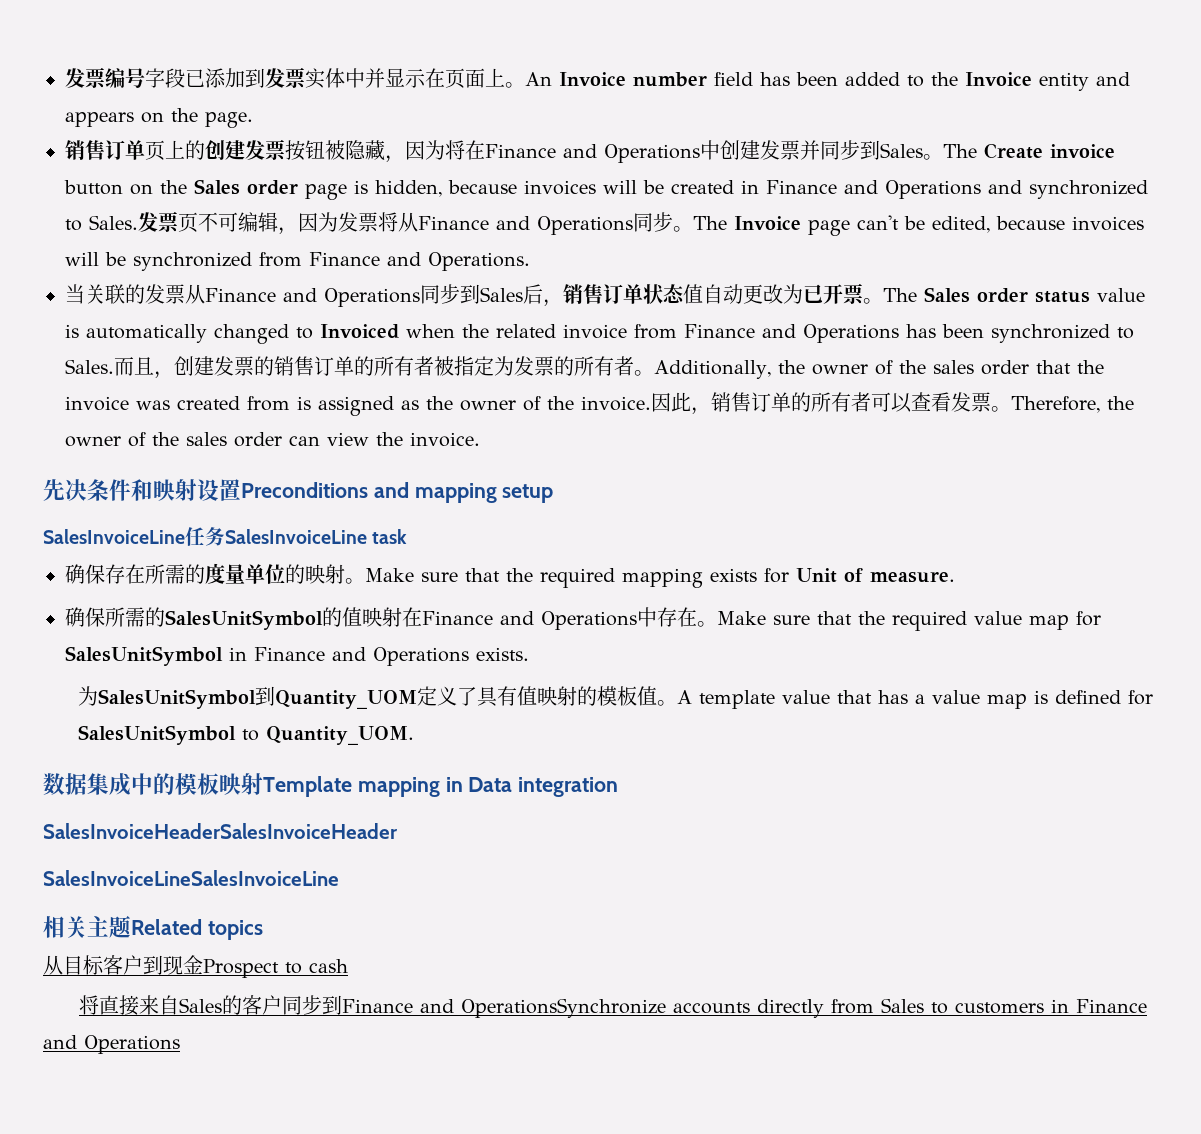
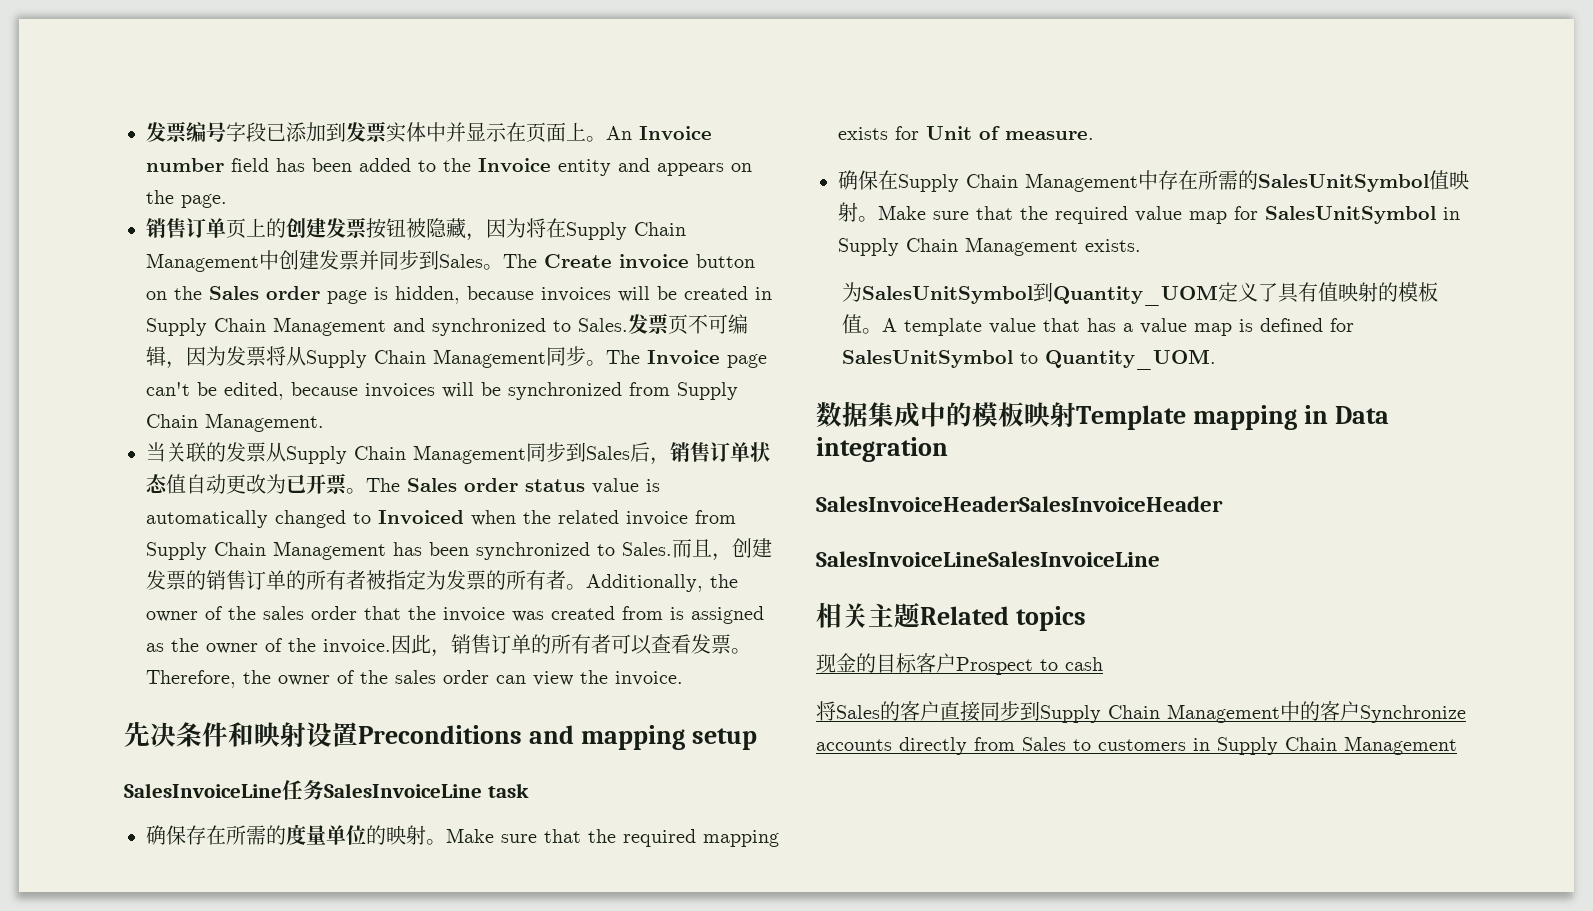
- 销售订单页上的创建发票按钮被隐藏，因为将在Finance and Operations中创建发票并同步到Sales。
+ 销售订单页上的创建发票按钮被隐藏，因为将在Supply Chain Management中创建发票并同步到Sales。
- The Create invoice button on the Sales order page is hidden, because invoices will be created in Finance and Operations and synchronized to Sales.
+ The Create invoice button on the Sales order page is hidden, because invoices will be created in Supply Chain Management and synchronized to Sales.
- 发票页不可编辑，因为发票将从Finance and Operations同步。
+ 发票页不可编辑，因为发票将从Supply Chain Management同步。
- The Invoice page can't be edited, because invoices will be synchronized from Finance and Operations.
+ The Invoice page can't be edited, because invoices will be synchronized from Supply Chain Management.
- 当关联的发票从Finance and Operations同步到Sales后，销售订单状态值自动更改为已开票。
+ 当关联的发票从Supply Chain Management同步到Sales后，销售订单状态值自动更改为已开票。
- The Sales order status value is automatically changed to Invoiced when the related invoice from Finance and Operations has been synchronized to Sales.
+ The Sales order status value is automatically changed to Invoiced when the related invoice from Supply Chain Management has been synchronized to Sales.
- 确保所需的SalesUnitSymbol的值映射在Finance and Operations中存在。
+ 确保在Supply Chain Management中存在所需的SalesUnitSymbol值映射。
- Make sure that the required value map for SalesUnitSymbol in Finance and Operations exists.
+ Make sure that the required value map for SalesUnitSymbol in Supply Chain Management exists.
- 从目标客户到现金Prospect to cash
+ 现金的目标客户Prospect to cash
- 将直接来自Sales的客户同步到Finance and OperationsSynchronize accounts directly from Sales to customers in Finance and Operations
+ 将Sales的客户直接同步到Supply Chain Management中的客户Synchronize accounts directly from Sales to customers in Supply Chain Management

